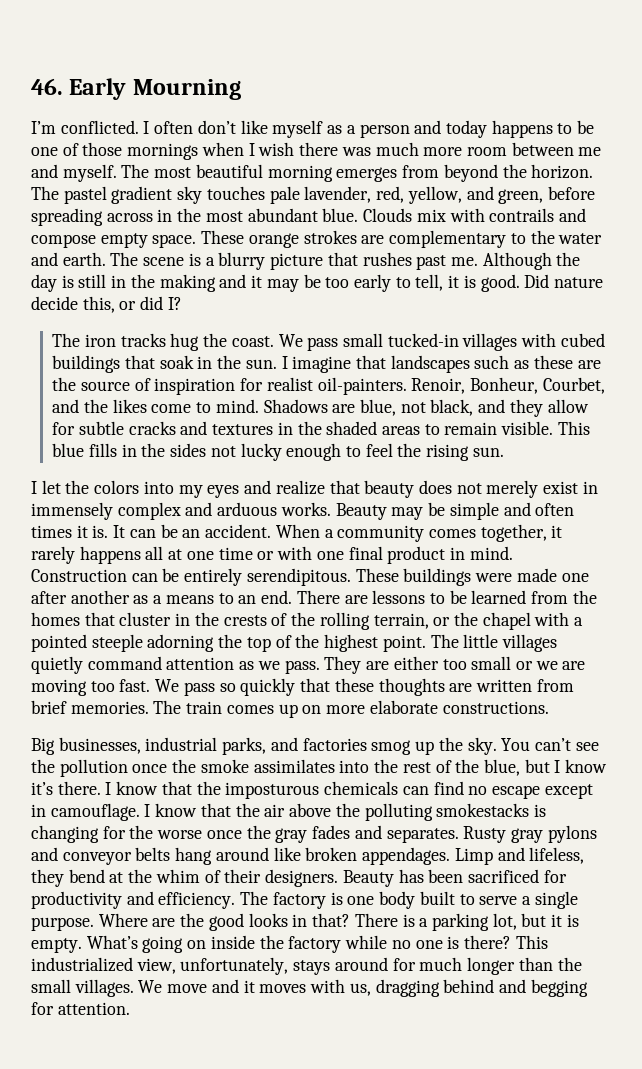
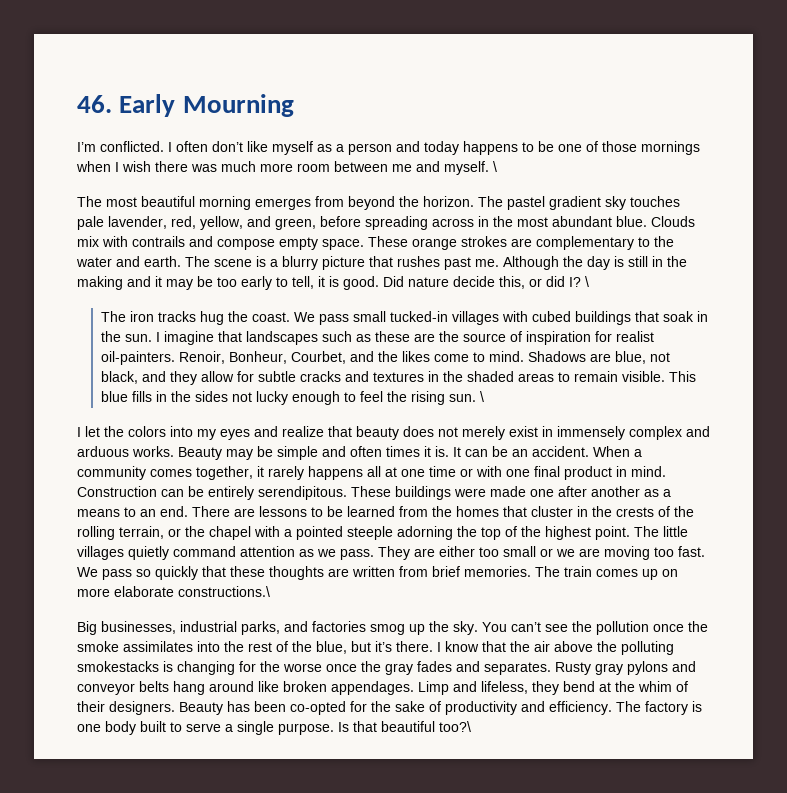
- I often don’t like myself as a person and today happens to be one of those mornings when I wish there was much more room between me and myself. The most beautiful morning emerges from beyond the horizon.
+ I often don’t like myself as a person and today happens to be one of those mornings when I wish there was much more room between me and myself. \
+ The most beautiful morning emerges from beyond the horizon.
- Did nature decide this, or did I?
+ Did nature decide this, or did I? \
- This blue fills in the sides not lucky enough to feel the rising sun.
+ This blue fills in the sides not lucky enough to feel the rising sun. \
- The train comes up on more elaborate constructions.
+ The train comes up on more elaborate constructions.\
- You can’t see the pollution once the smoke assimilates into the rest of the blue, but I know it’s there.
+ You can’t see the pollution once the smoke assimilates into the rest of the blue, but it’s there.
- I know that the imposturous chemicals can find no escape except in camouflage. I know that the air above the polluting smokestacks is changing for the worse once the gray fades and separates.
+ I know that the air above the polluting smokestacks is changing for the worse once the gray fades and separates.
- Beauty has been sacrificed for productivity and efficiency.
+ Beauty has been co-opted for the sake of productivity and efficiency.
- Where are the good looks in that? There is a parking lot, but it is empty. What’s going on inside the factory while no one is there? This industrialized view, unfortunately, stays around for much longer than the small villages. We move and it moves with us, dragging behind and begging for attention.
+ Is that beautiful too?\

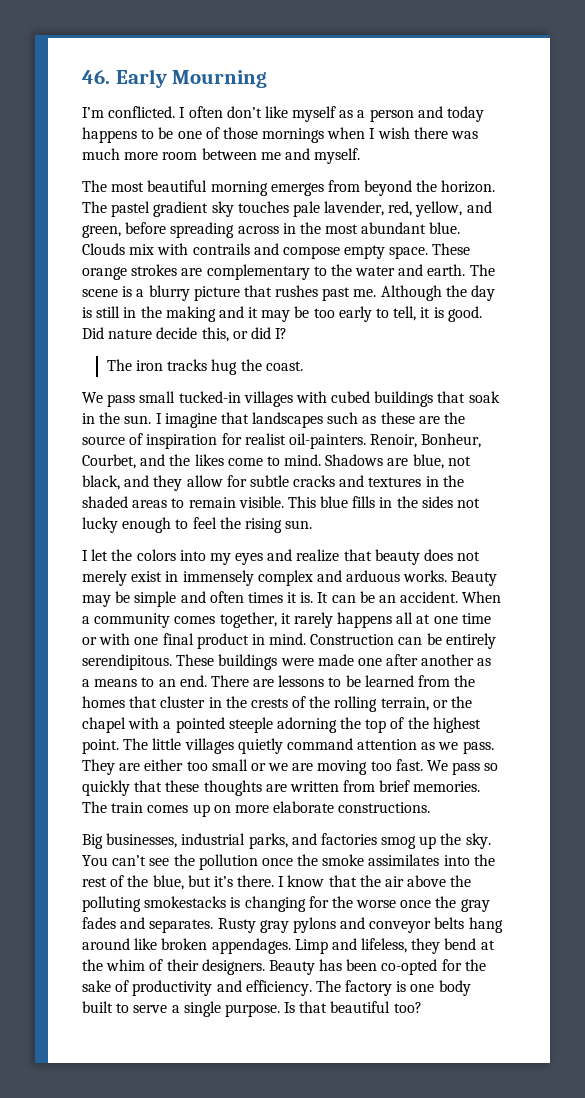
- I often don’t like myself as a person and today happens to be one of those mornings when I wish there was much more room between me and myself. \
+ I often don’t like myself as a person and today happens to be one of those mornings when I wish there was much more room between me and myself.
- Did nature decide this, or did I? \
+ Did nature decide this, or did I?
- The iron tracks hug the coast. We pass small tucked-in villages with cubed buildings that soak in the sun.
+ The iron tracks hug the coast.
+ We pass small tucked-in villages with cubed buildings that soak in the sun.
- This blue fills in the sides not lucky enough to feel the rising sun. \
+ This blue fills in the sides not lucky enough to feel the rising sun.
- The train comes up on more elaborate constructions.\
+ The train comes up on more elaborate constructions.
- Is that beautiful too?\
+ Is that beautiful too?

